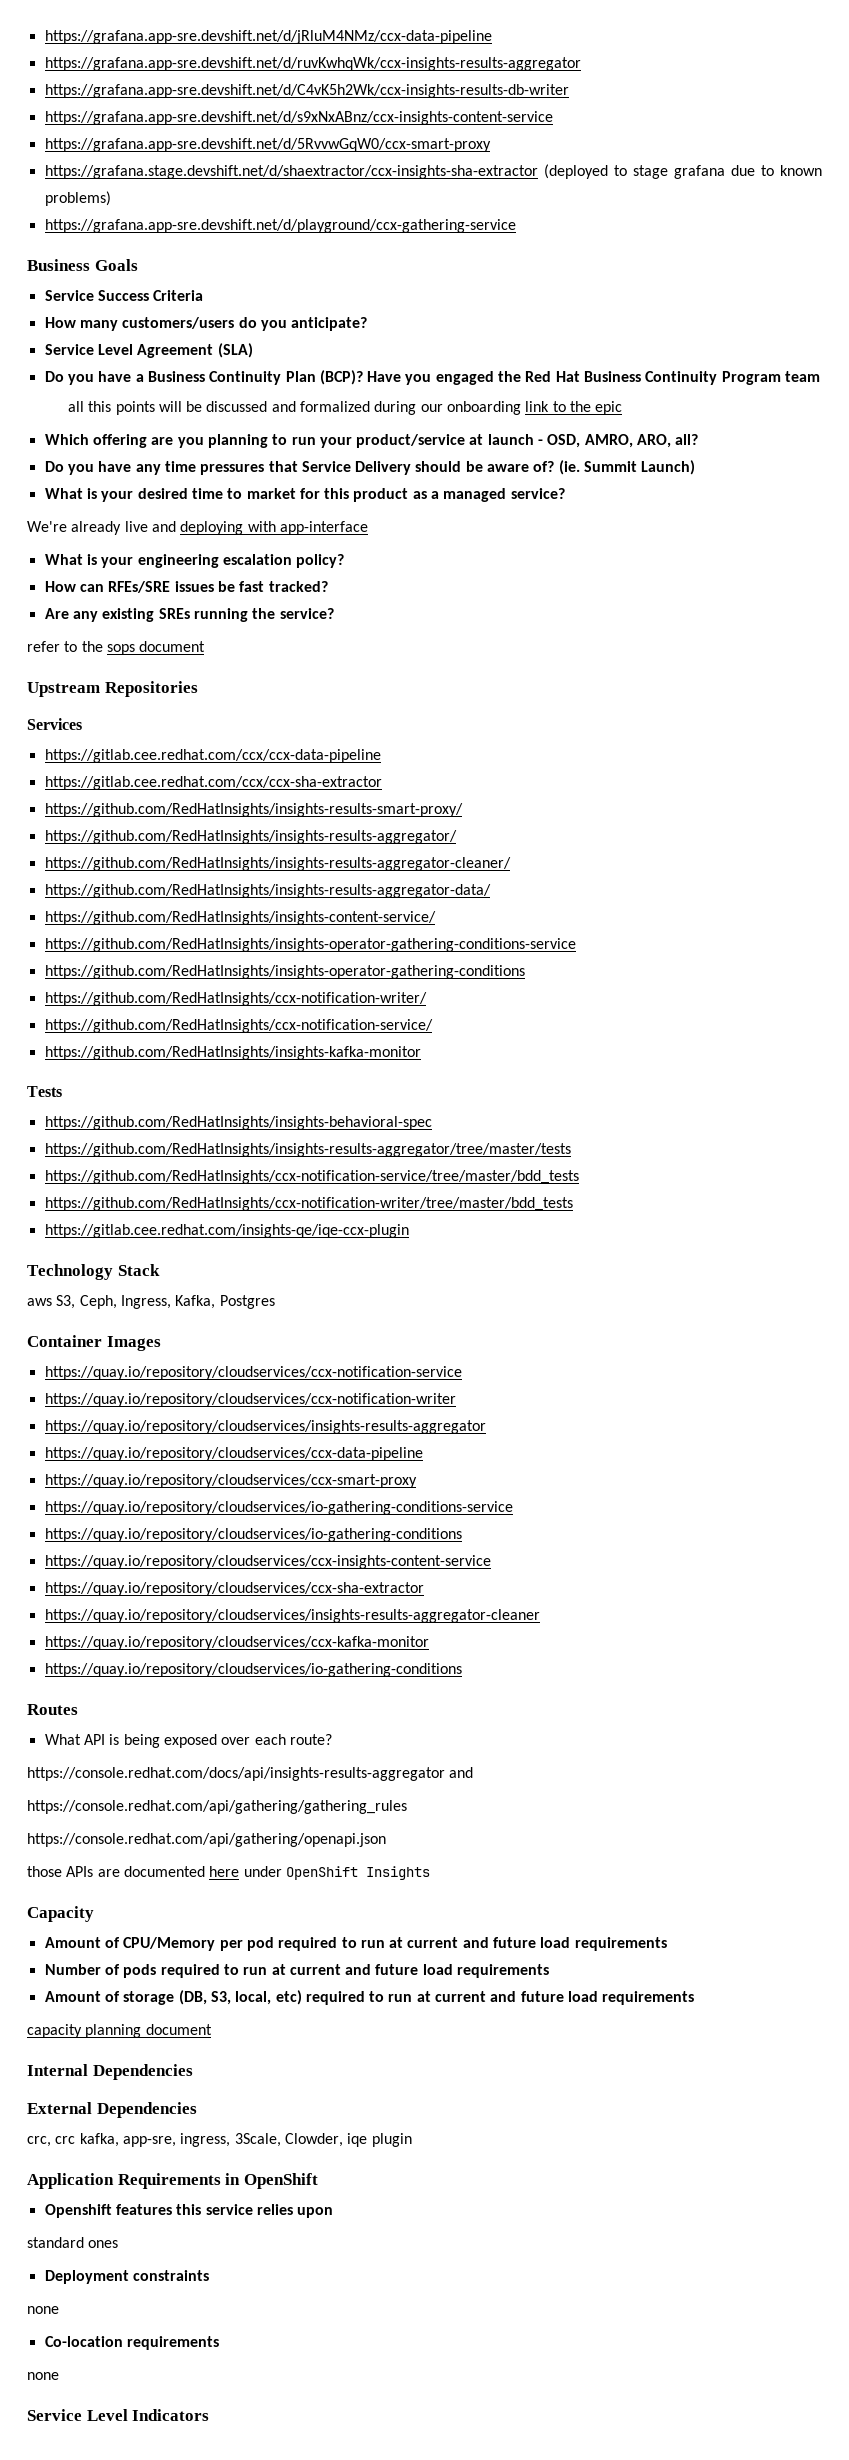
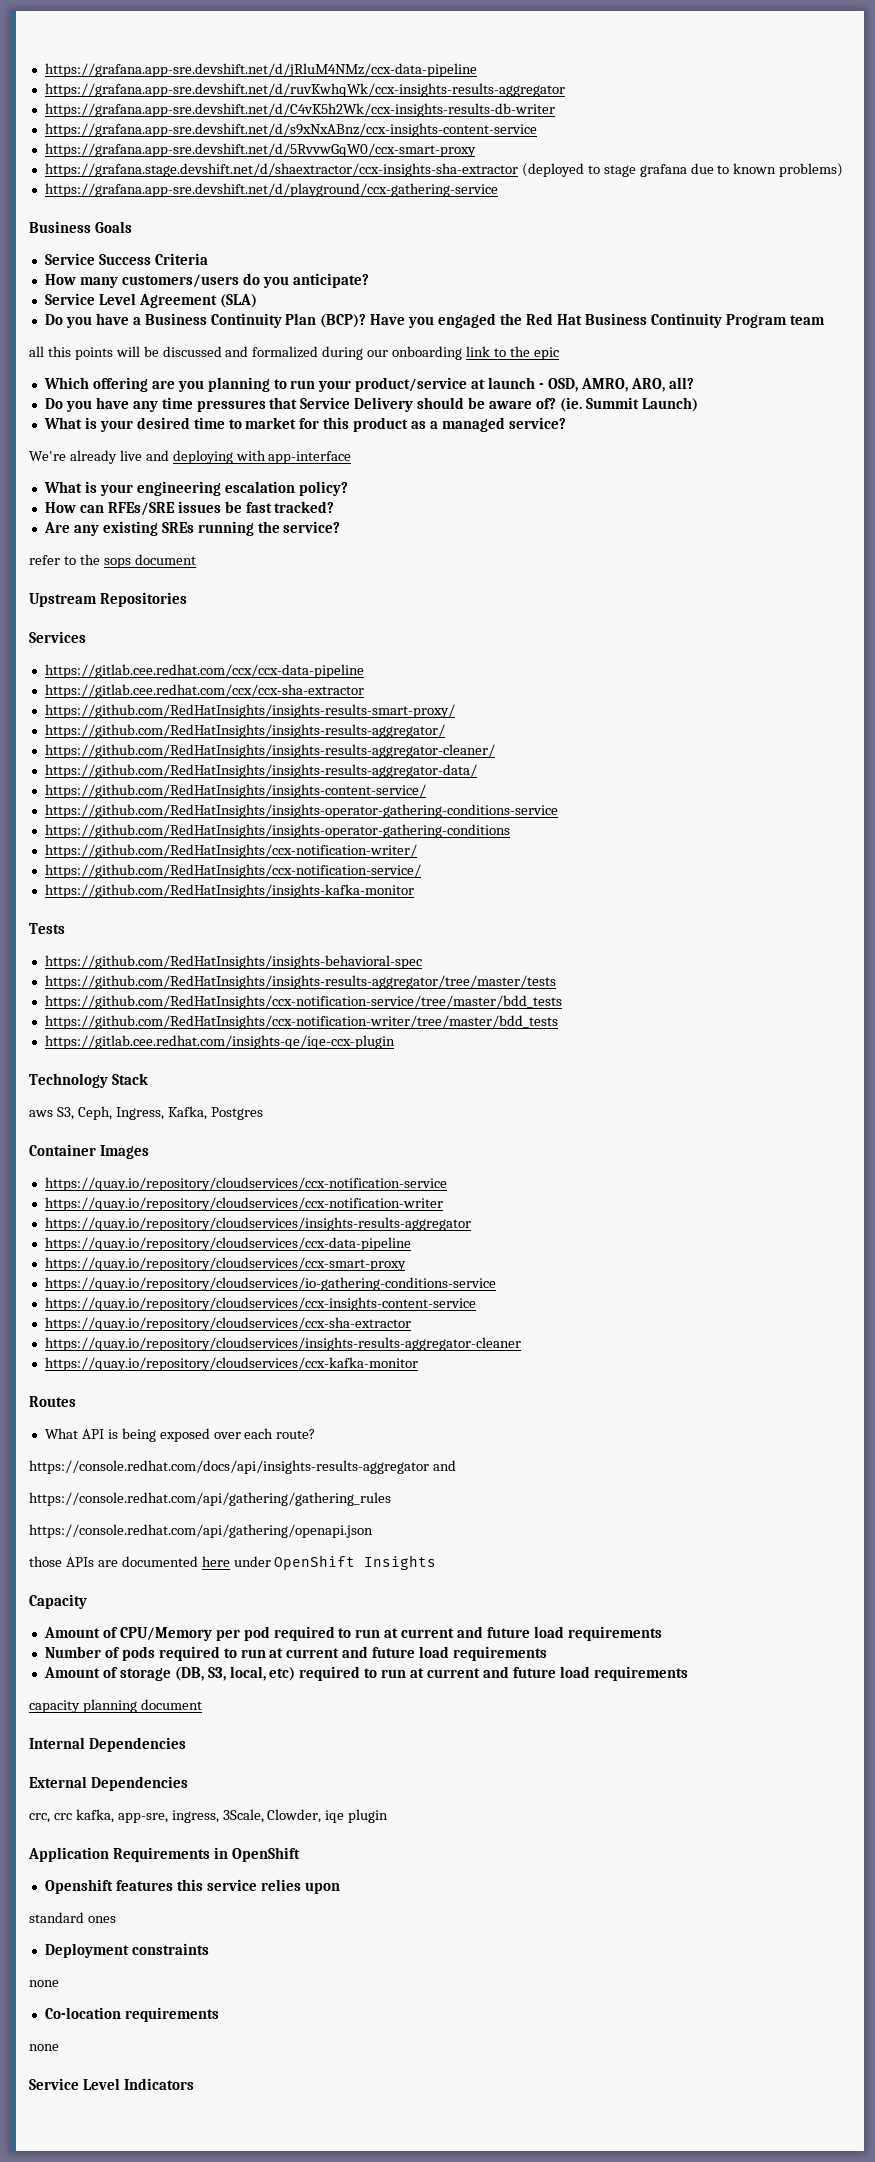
  https://quay.io/repository/cloudservices/io-gathering-conditions-service
- https://quay.io/repository/cloudservices/io-gathering-conditions
  https://quay.io/repository/cloudservices/ccx-kafka-monitor
- https://quay.io/repository/cloudservices/io-gathering-conditions

